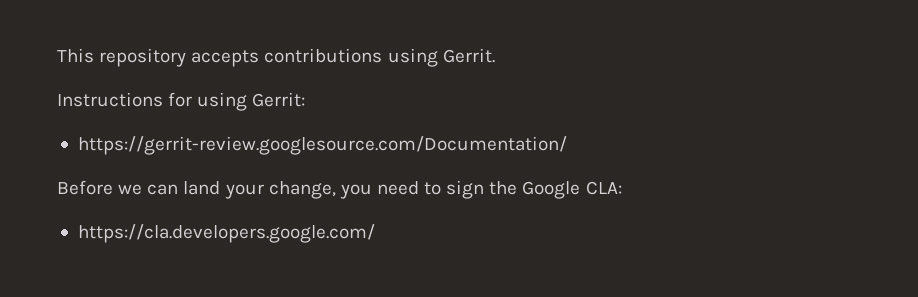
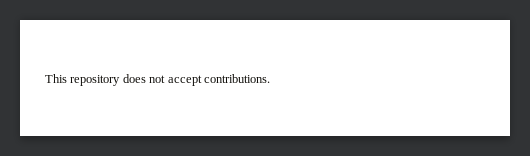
- This repository accepts contributions using Gerrit.
- Instructions for using Gerrit:
- https://gerrit-review.googlesource.com/Documentation/
- Before we can land your change, you need to sign the Google CLA:
- https://cla.developers.google.com/
+ This repository does not accept contributions.

